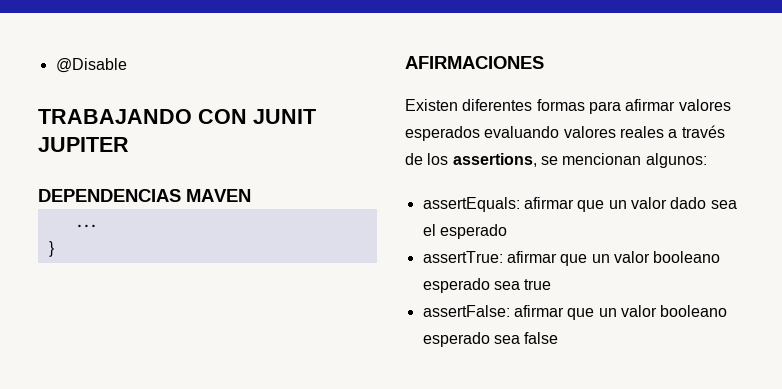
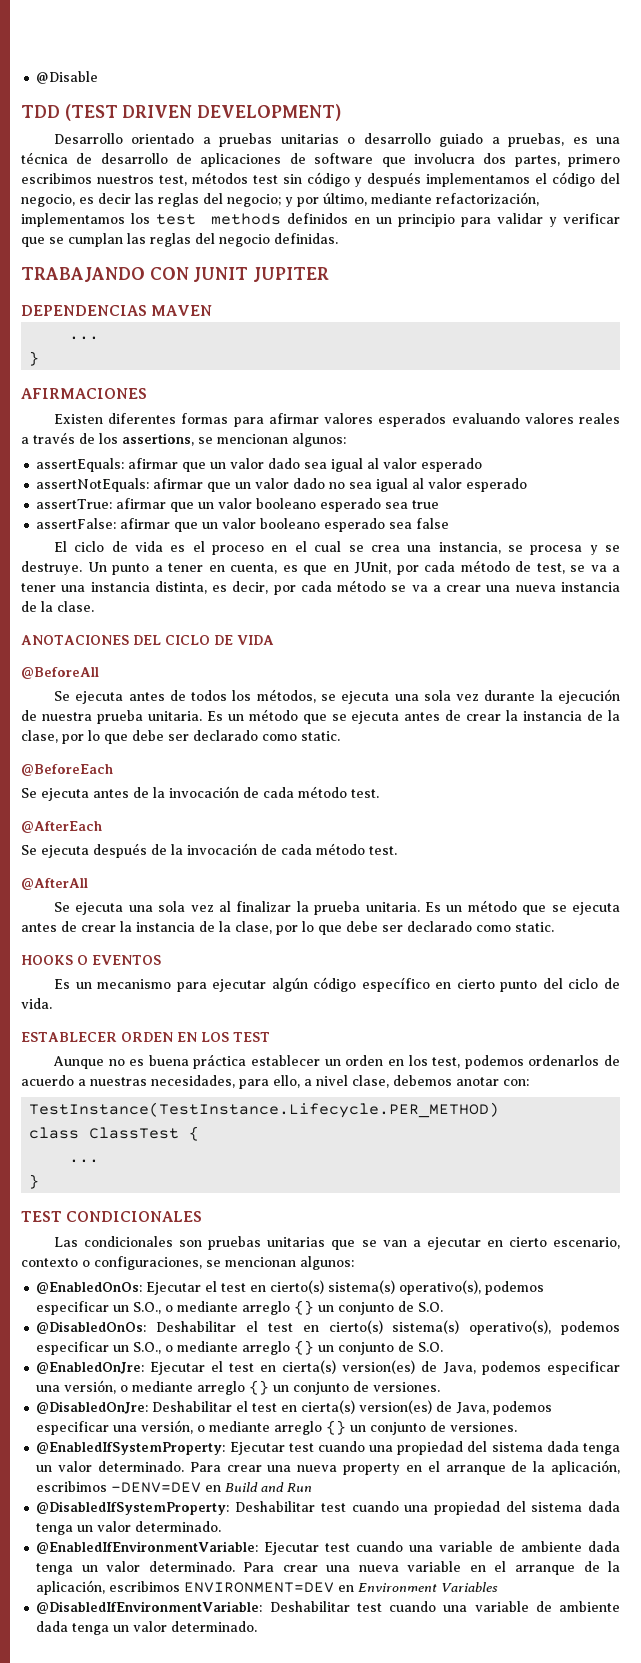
+ TDD (TEST DRIVEN DEVELOPMENT)
+ Desarrollo orientado a pruebas unitarias o desarrollo guiado a pruebas, es una técnica de desarrollo de aplicaciones de software que involucra dos partes, primero escribimos nuestros test, métodos test sin código y después implementamos el código del negocio, es decir las reglas del negocio; y por último, mediante refactorización, implementamos los test methods definidos en un principio para validar y verificar que se cumplan las reglas del negocio definidas.
- assertEquals: afirmar que un valor dado sea el esperado
+ assertEquals: afirmar que un valor dado sea igual al valor esperado
+ assertNotEquals: afirmar que un valor dado no sea igual al valor esperado
+ El ciclo de vida es el proceso en el cual se crea una instancia, se procesa y se destruye. Un punto a tener en cuenta, es que en JUnit, por cada método de test, se va a tener una instancia distinta, es decir, por cada método se va a crear una nueva instancia de la clase.
+ ANOTACIONES DEL CICLO DE VIDA
+ @BeforeAll
+ Se ejecuta antes de todos los métodos, se ejecuta una sola vez durante la ejecución de nuestra prueba unitaria. Es un método que se ejecuta antes de crear la instancia de la clase, por lo que debe ser declarado como static.
+ @BeforeEach
+ Se ejecuta antes de la invocación de cada método test.
+ @AfterEach
+ Se ejecuta después de la invocación de cada método test.
+ @AfterAll
+ Se ejecuta una sola vez al finalizar la prueba unitaria. Es un método que se ejecuta antes de crear la instancia de la clase, por lo que debe ser declarado como static.
+ HOOKS O EVENTOS
+ Es un mecanismo para ejecutar algún código específico en cierto punto del ciclo de vida.
+ ESTABLECER ORDEN EN LOS TEST
+ Aunque no es buena práctica establecer un orden en los test, podemos ordenarlos de acuerdo a nuestras necesidades, para ello, a nivel clase, debemos anotar con:
+ TestInstance(TestInstance.Lifecycle.PER_METHOD)
+ class ClassTest {
+ ...
+ }
+ TEST CONDICIONALES
+ Las condicionales son pruebas unitarias que se van a ejecutar en cierto escenario, contexto o configuraciones, se mencionan algunos:
+ @EnabledOnOs: Ejecutar el test en cierto(s) sistema(s) operativo(s), podemos especificar un S.O., o mediante arreglo {} un conjunto de S.O.
+ @DisabledOnOs: Deshabilitar el test en cierto(s) sistema(s) operativo(s), podemos especificar un S.O., o mediante arreglo {} un conjunto de S.O.
+ @EnabledOnJre: Ejecutar el test en cierta(s) version(es) de Java, podemos especificar una versión, o mediante arreglo {} un conjunto de versiones.
+ @DisabledOnJre: Deshabilitar el test en cierta(s) version(es) de Java, podemos especificar una versión, o mediante arreglo {} un conjunto de versiones.
+ @EnabledIfSystemProperty: Ejecutar test cuando una propiedad del sistema dada tenga un valor determinado. Para crear una nueva property en el arranque de la aplicación, escribimos -DENV=DEV en Build and Run
+ @DisabledIfSystemProperty: Deshabilitar test cuando una propiedad del sistema dada tenga un valor determinado.
+ @EnabledIfEnvironmentVariable: Ejecutar test cuando una variable de ambiente dada tenga un valor determinado. Para crear una nueva variable en el arranque de la aplicación, escribimos ENVIRONMENT=DEV en Environment Variables
+ @DisabledIfEnvironmentVariable: Deshabilitar test cuando una variable de ambiente dada tenga un valor determinado.

